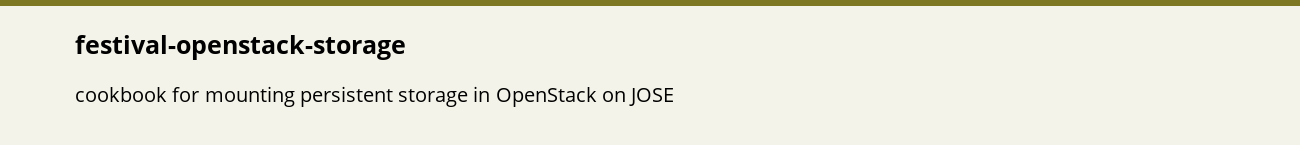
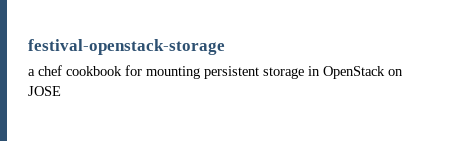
- cookbook for mounting persistent storage in OpenStack on JOSE
+ a chef cookbook for mounting persistent storage in OpenStack on JOSE

